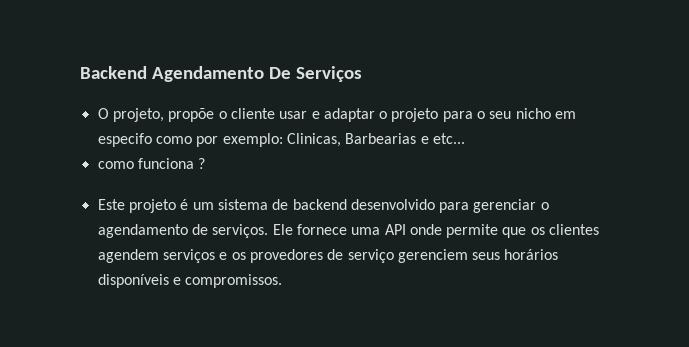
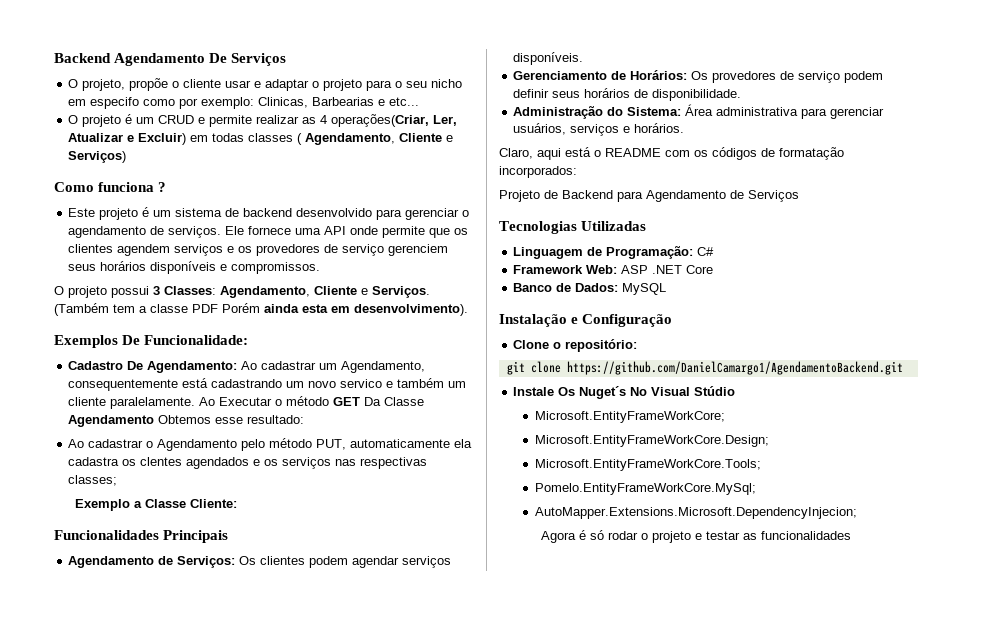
- como funciona ?
+ O projeto é um CRUD e permite realizar as 4 operações(Criar, Ler, Atualizar e Excluir) em todas classes ( Agendamento, Cliente e Serviços)
+ Como funciona ?
+ O projeto possui 3 Classes: Agendamento, Cliente e Serviços. (Também tem a classe PDF Porém ainda esta em desenvolvimento).
+ Exemplos De Funcionalidade:
+ Cadastro De Agendamento: Ao cadastrar um Agendamento, consequentemente está cadastrando um novo servico e também um cliente paralelamente. Ao Executar o método GET Da Classe Agendamento Obtemos esse resultado:
+ Ao cadastrar o Agendamento pelo método PUT, automaticamente ela cadastra os clentes agendados e os serviços nas respectivas classes;
+ Exemplo a Classe Cliente:
+ Funcionalidades Principais
+ Agendamento de Serviços: Os clientes podem agendar serviços disponíveis.
+ Gerenciamento de Horários: Os provedores de serviço podem definir seus horários de disponibilidade.
+ Administração do Sistema: Área administrativa para gerenciar usuários, serviços e horários.
+ Claro, aqui está o README com os códigos de formatação incorporados:
+ Projeto de Backend para Agendamento de Serviços
+ Tecnologias Utilizadas
+ Linguagem de Programação: C#
+ Framework Web: ASP .NET Core
+ Banco de Dados: MySQL
+ Instalação e Configuração
+ Clone o repositório:
+ git clone https://github.com/DanielCamargo1/AgendamentoBackend.git
+ Instale Os Nuget´s No Visual Stúdio
+ Microsoft.EntityFrameWorkCore;
+ Microsoft.EntityFrameWorkCore.Design;
+ Microsoft.EntityFrameWorkCore.Tools;
+ Pomelo.EntityFrameWorkCore.MySql;
+ AutoMapper.Extensions.Microsoft.DependencyInjecion;
+ Agora é só rodar o projeto e testar as funcionalidades

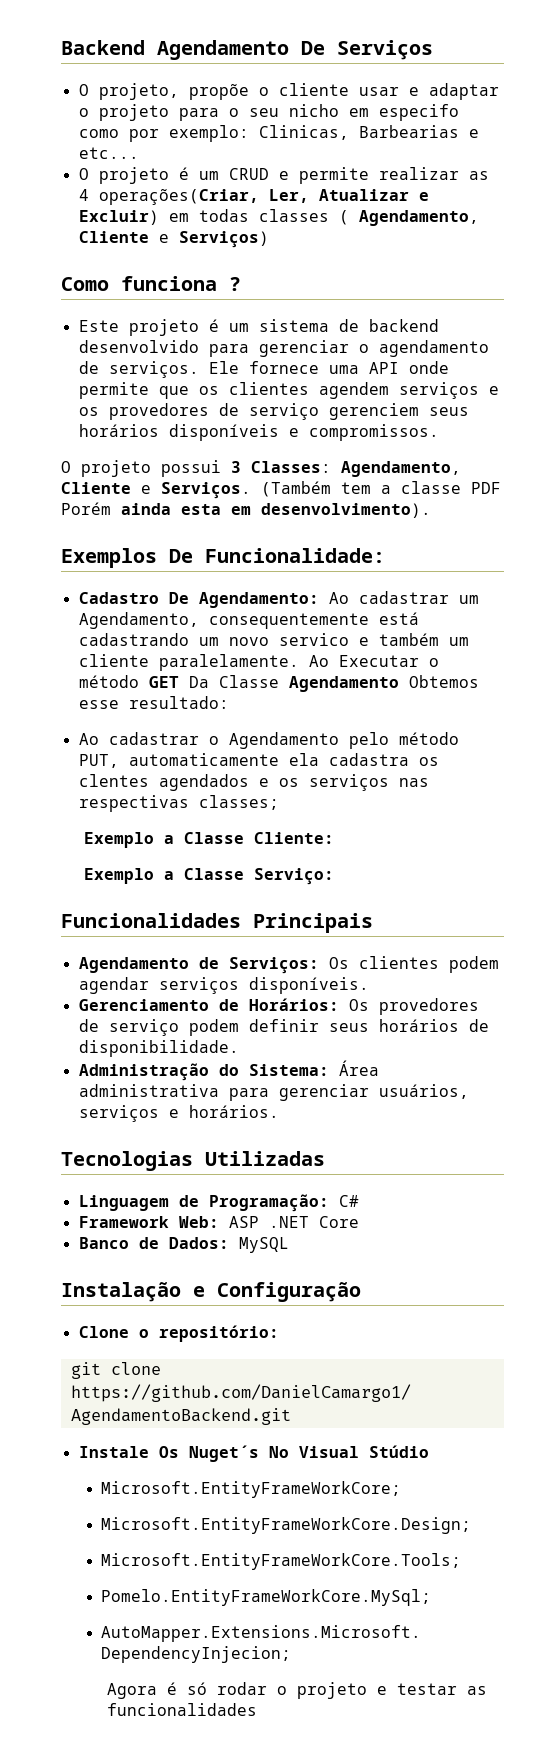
+ Exemplo a Classe Serviço:
- Claro, aqui está o README com os códigos de formatação incorporados:
- Projeto de Backend para Agendamento de Serviços

